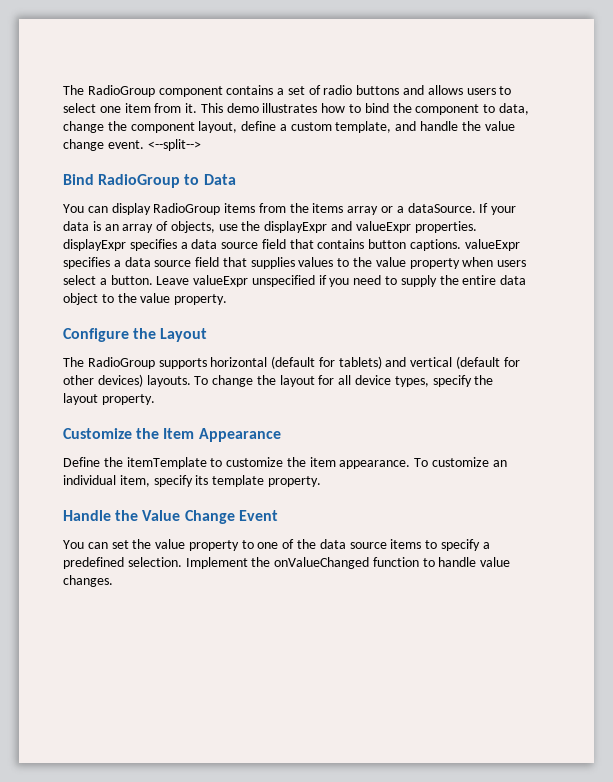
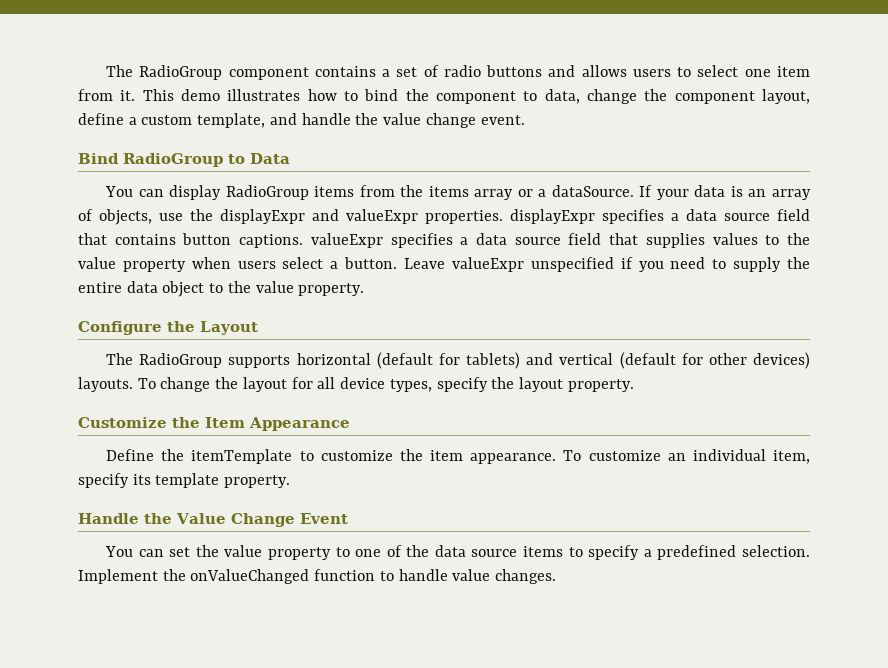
- <--split-->

